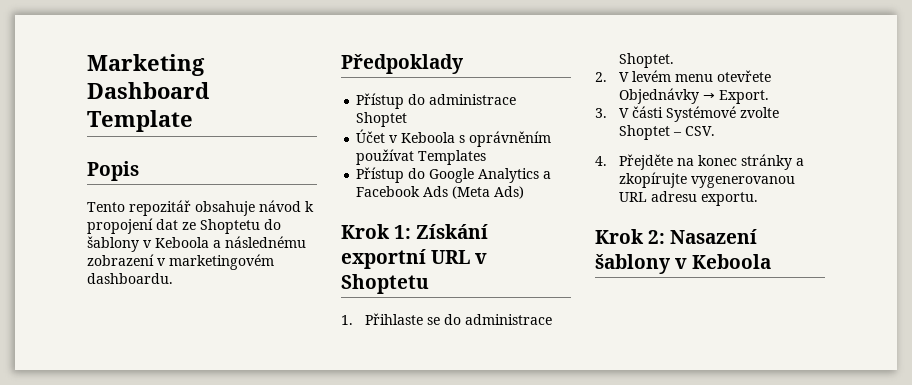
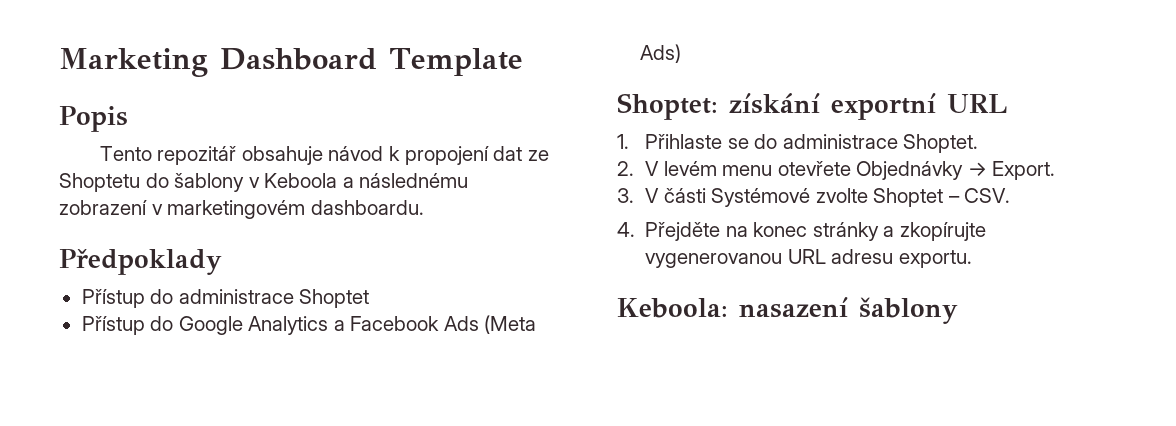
- Účet v Keboola s oprávněním používat Templates
- Krok 1: Získání exportní URL v Shoptetu
+ Shoptet: získání exportní URL
- Krok 2: Nasazení šablony v Keboola
+ Keboola: nasazení šablony

